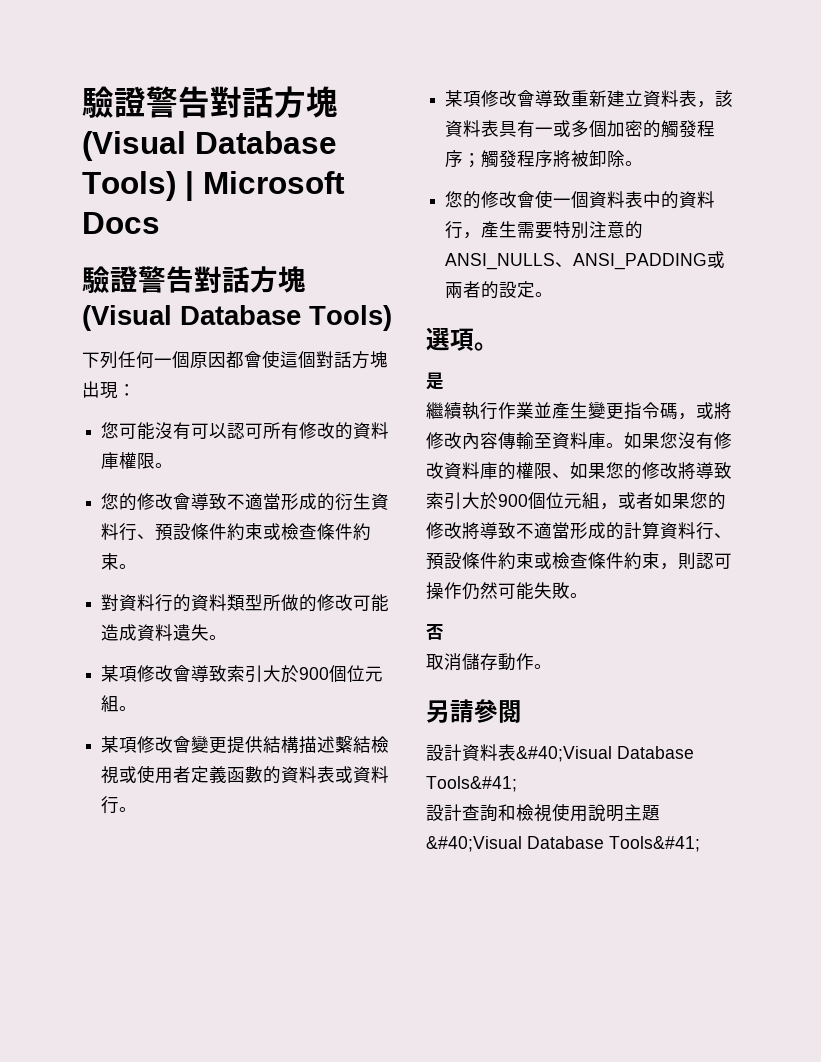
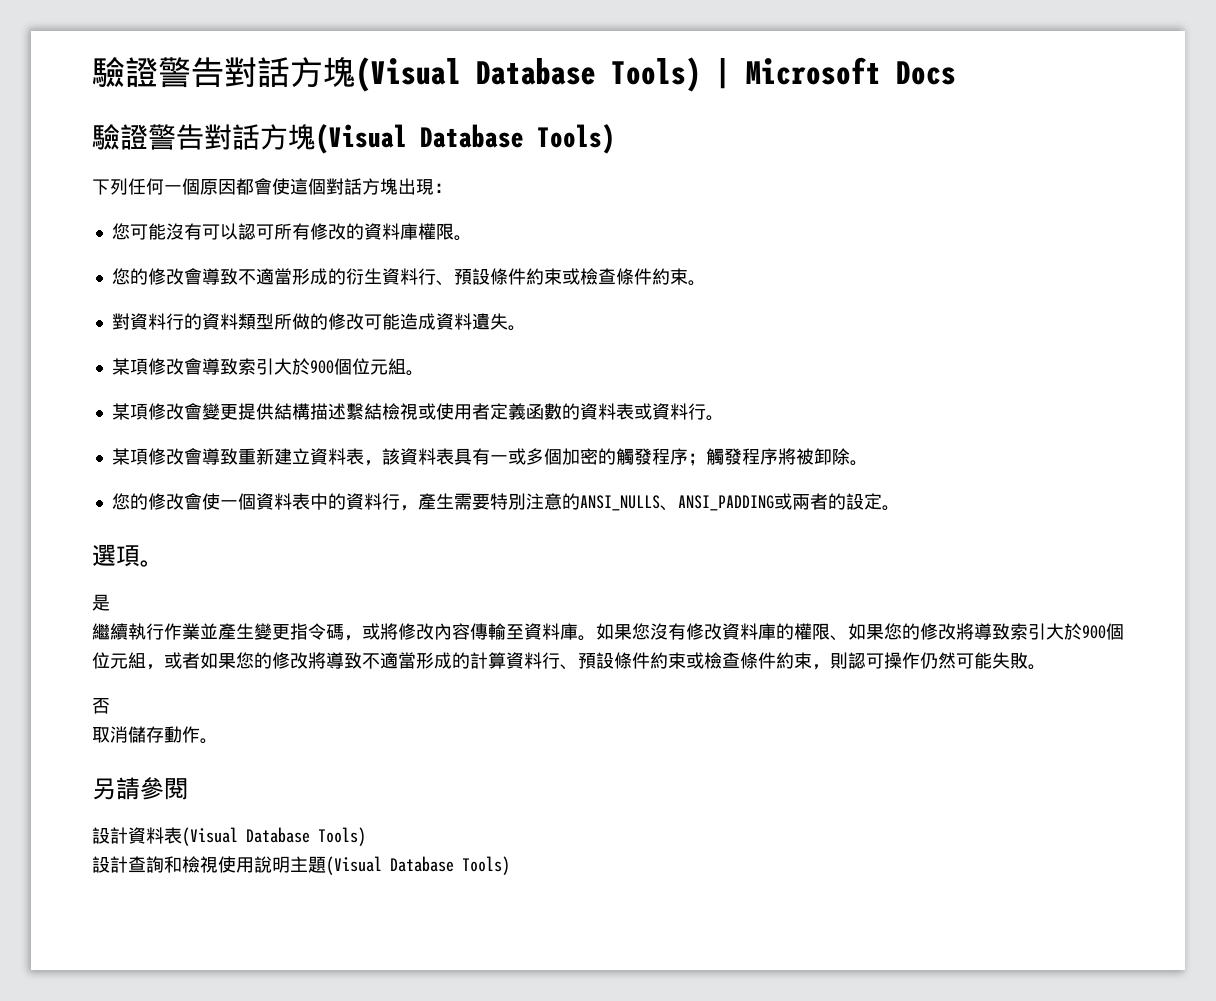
- 設計資料表&#40;Visual Database Tools&#41;
+ 設計資料表(Visual Database Tools)
- 設計查詢和檢視使用說明主題&#40;Visual Database Tools&#41;
+ 設計查詢和檢視使用說明主題(Visual Database Tools)

